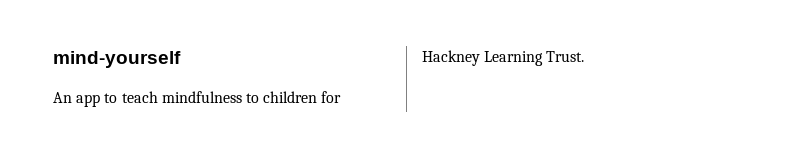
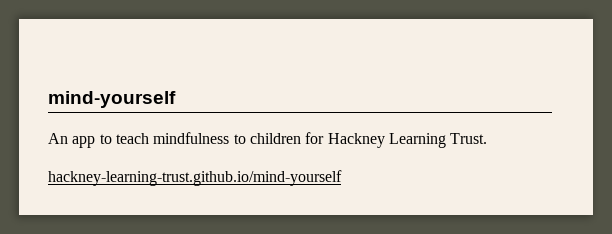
+ hackney-learning-trust.github.io/mind-yourself

